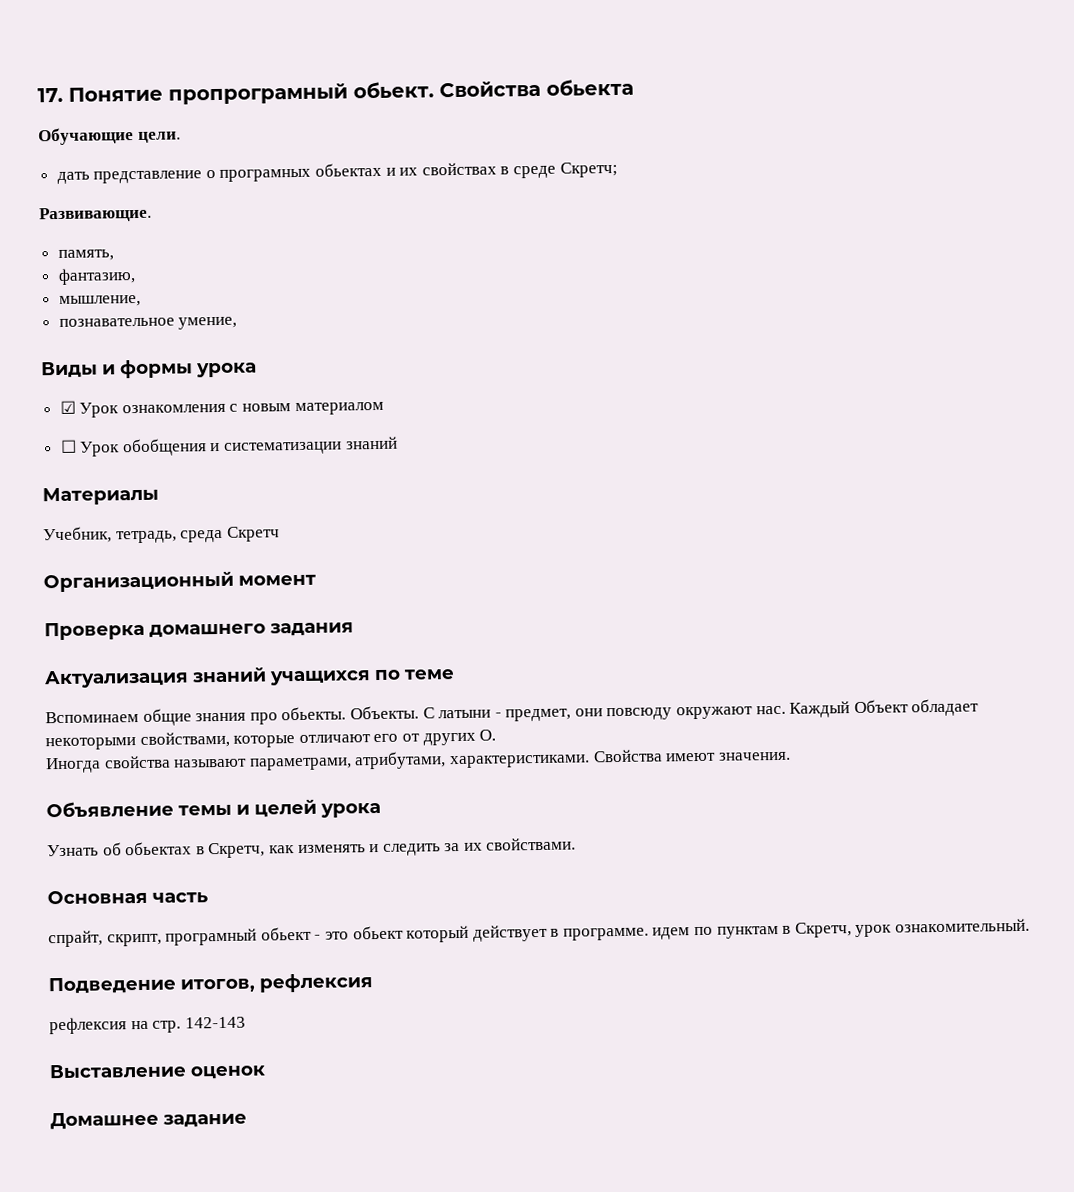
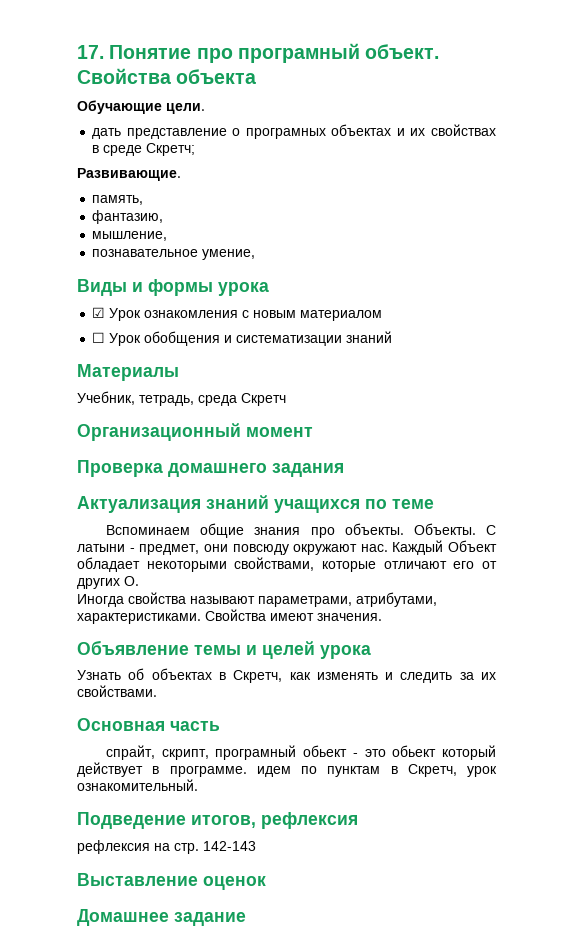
- 17. Понятие пропрограмный обьект. Свойства обьекта
+ 17. Понятие про програмный объект. Свойства объекта
- дать представление о програмных обьектах и их свойствах в среде Скретч;
+ дать представление о програмных объектах и их свойствах в среде Скретч;
- Вспоминаем общие знания про обьекты.
+ Вспоминаем общие знания про объекты.
- Узнать об обьектах в Скретч, как изменять и следить за их свойствами.
+ Узнать об объектах в Скретч, как изменять и следить за их свойствами.

